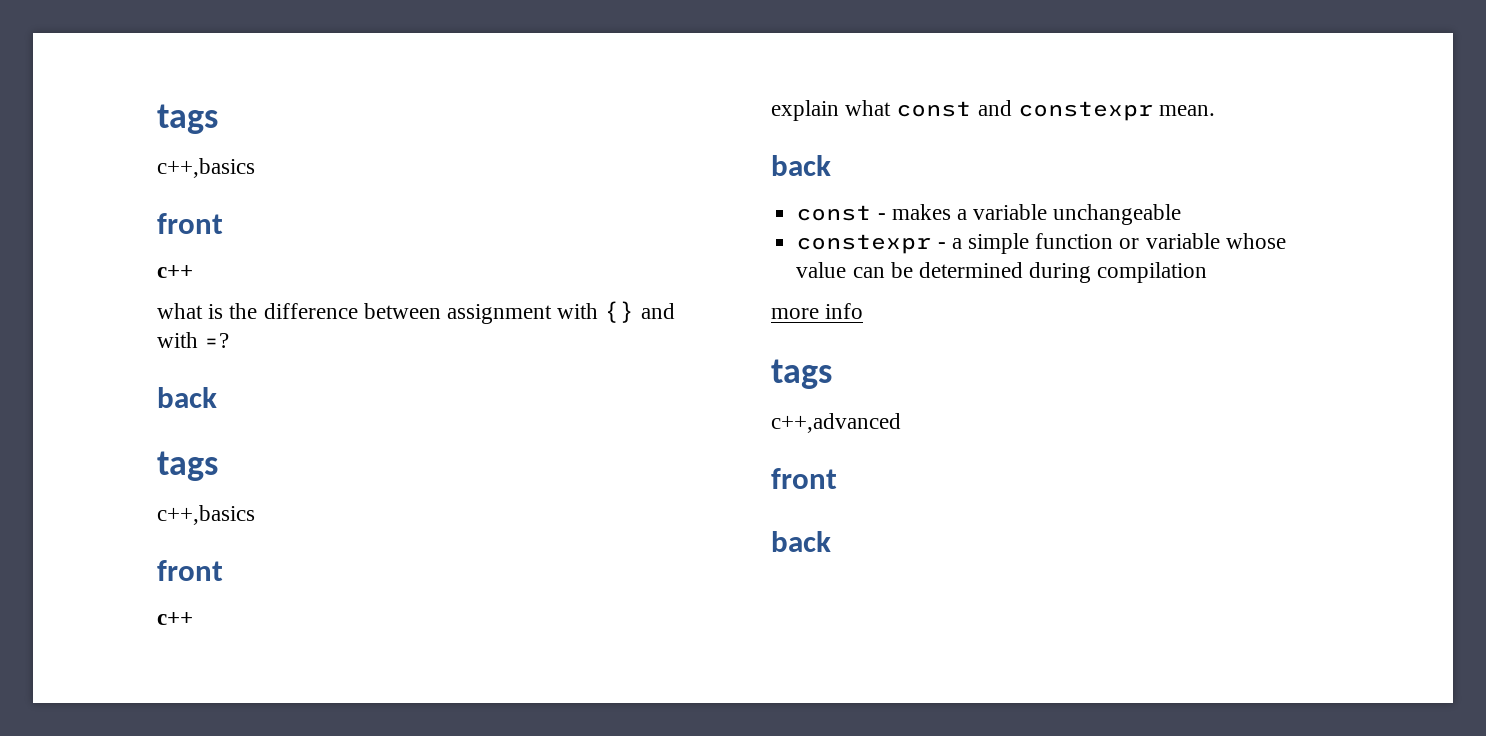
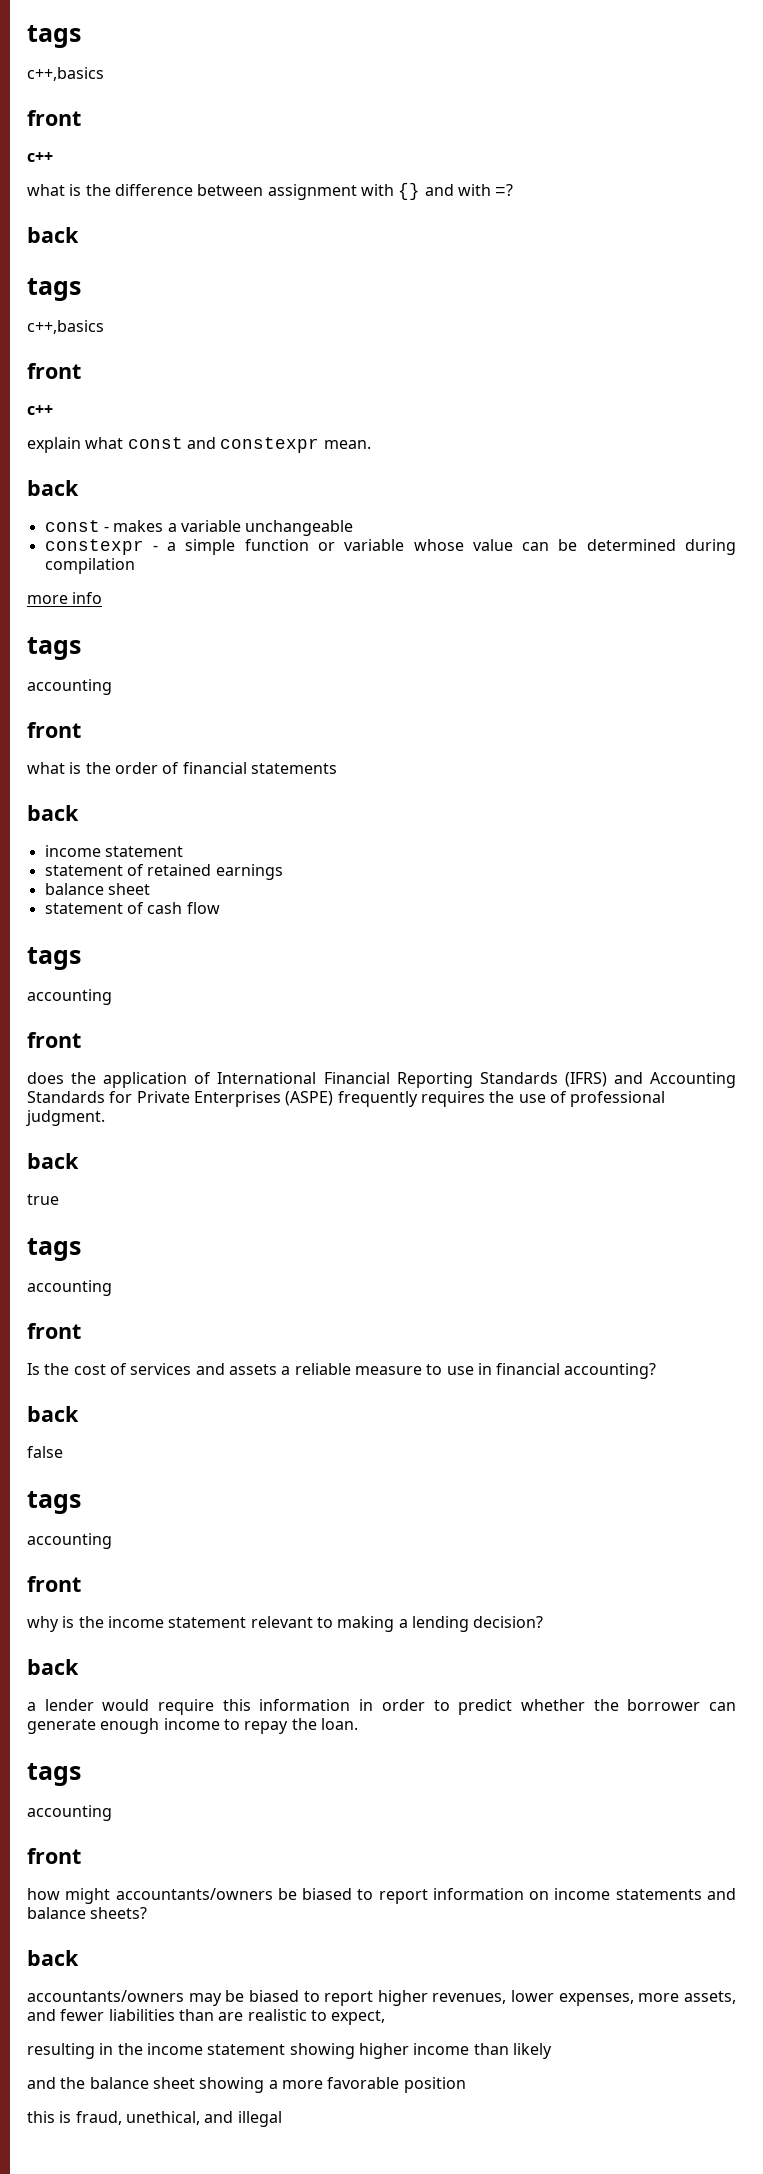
  more info
  tags
- c++,advanced
+ accounting
  front
+ what is the order of financial statements
  back
+ income statement
+ statement of retained earnings
+ balance sheet
+ statement of cash flow
+ tags
+ accounting
+ front
+ does the application of International Financial Reporting Standards (IFRS) and Accounting Standards for Private Enterprises (ASPE) frequently requires the use of professional judgment.
+ back
+ true
+ tags
+ accounting
+ front
+ Is the cost of services and assets a reliable measure to use in financial accounting?
+ back
+ false
+ tags
+ accounting
+ front
+ why is the income statement relevant to making a lending decision?
+ back
+ a lender would require this information in order to predict whether the borrower can generate enough income to repay the loan.
+ tags
+ accounting
+ front
+ how might accountants/owners be biased to report information on income statements and balance sheets?
+ back
+ accountants/owners may be biased to report higher revenues, lower expenses, more assets, and fewer liabilities than are realistic to expect,
+ resulting in the income statement showing higher income than likely
+ and the balance sheet showing a more favorable position
+ this is fraud, unethical, and illegal

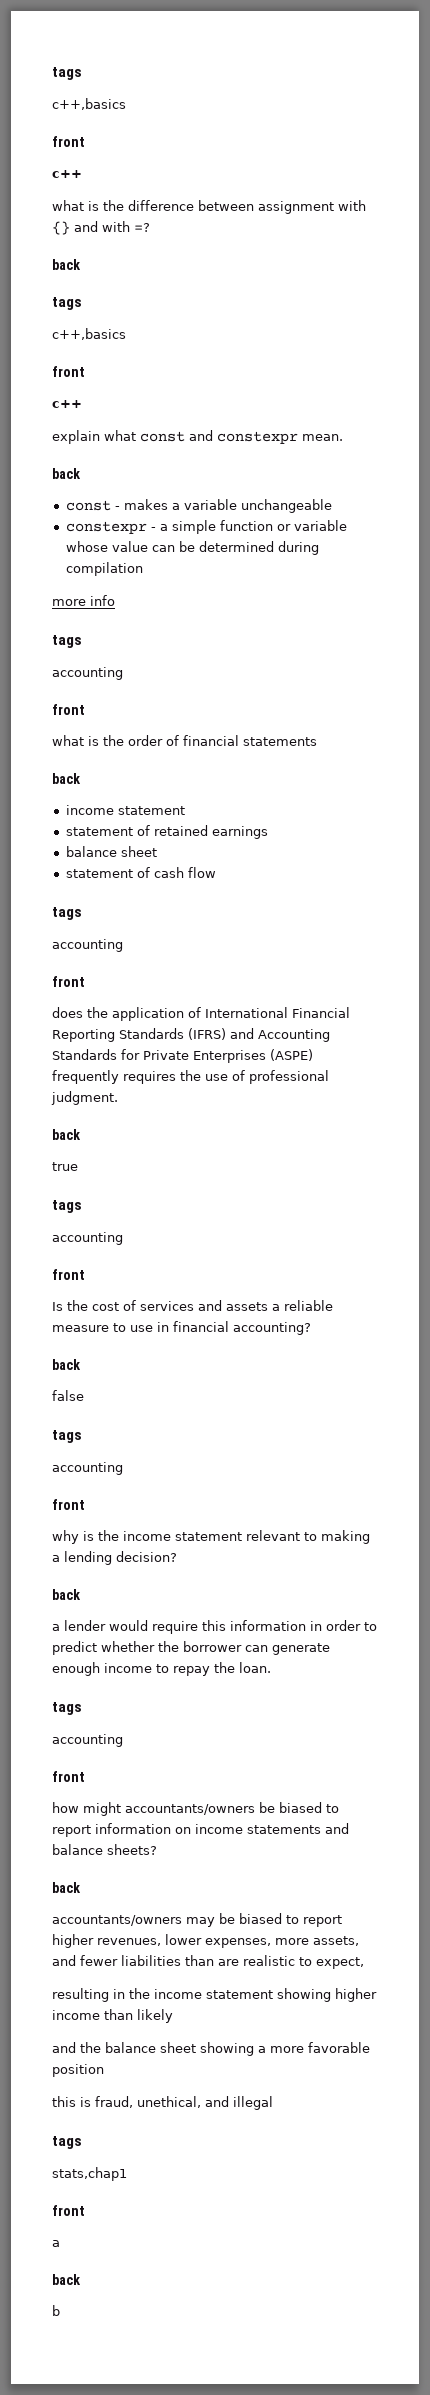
  this is fraud, unethical, and illegal
+ tags
+ stats,chap1
+ front
+ a
+ back
+ b

